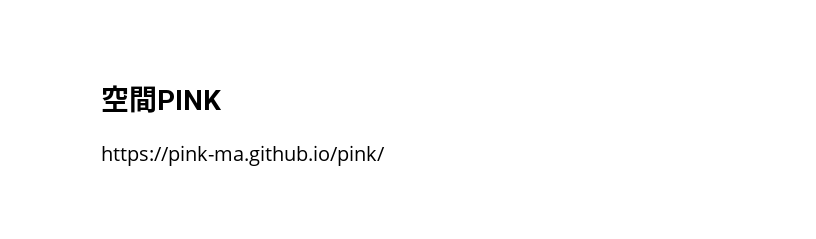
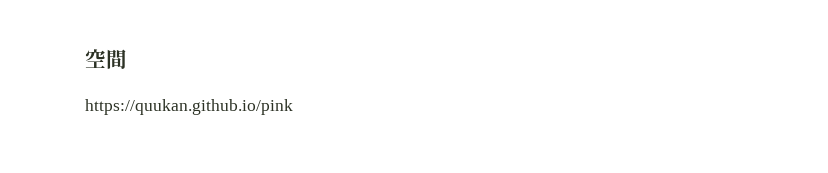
- 空間PINK
- https://pink-ma.github.io/pink/
+ 空間
+ https://quukan.github.io/pink

